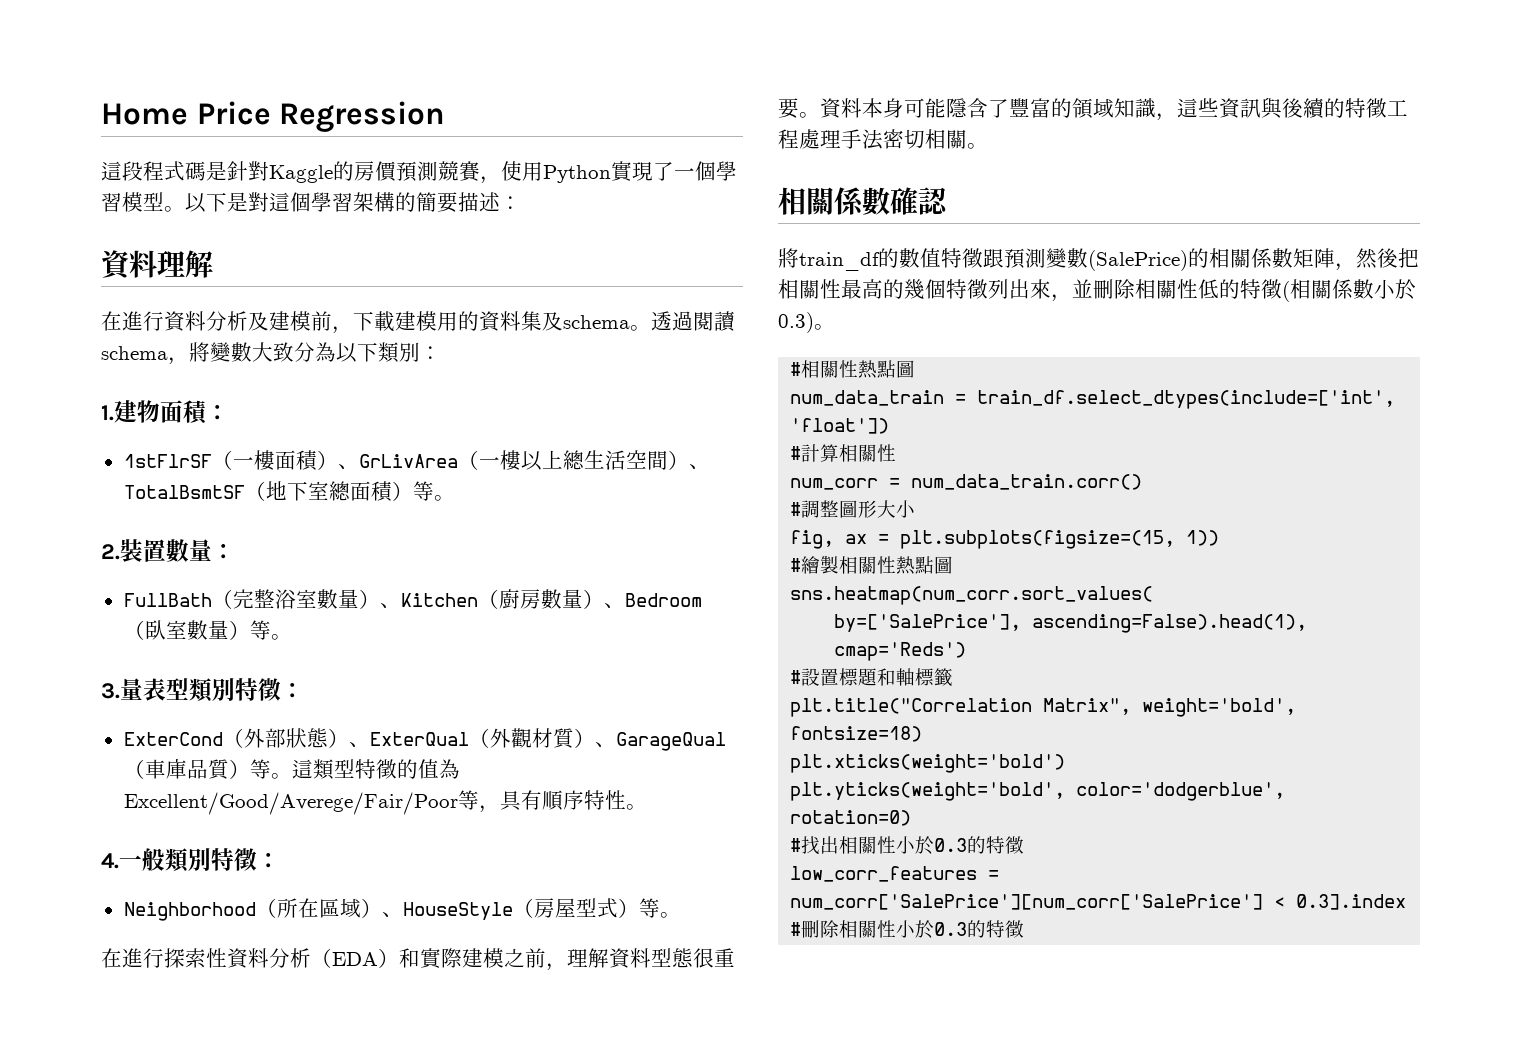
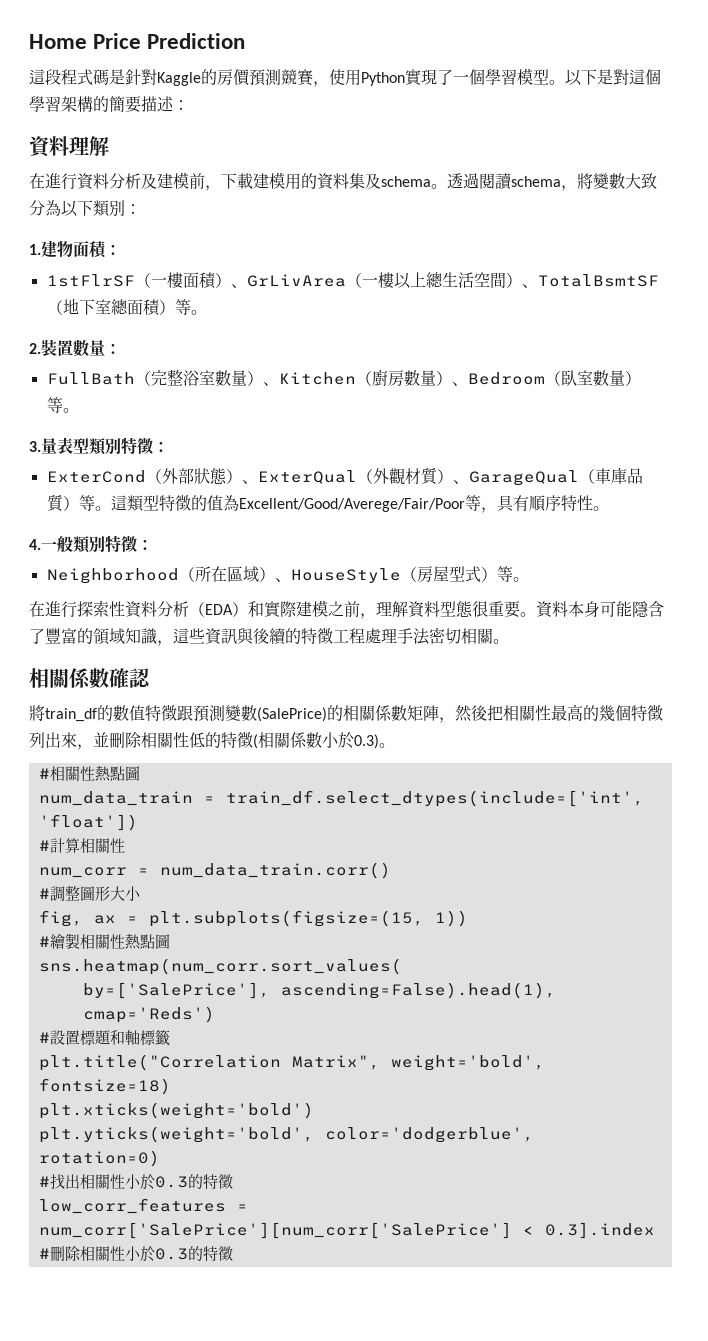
- Home Price Regression
+ Home Price Prediction

